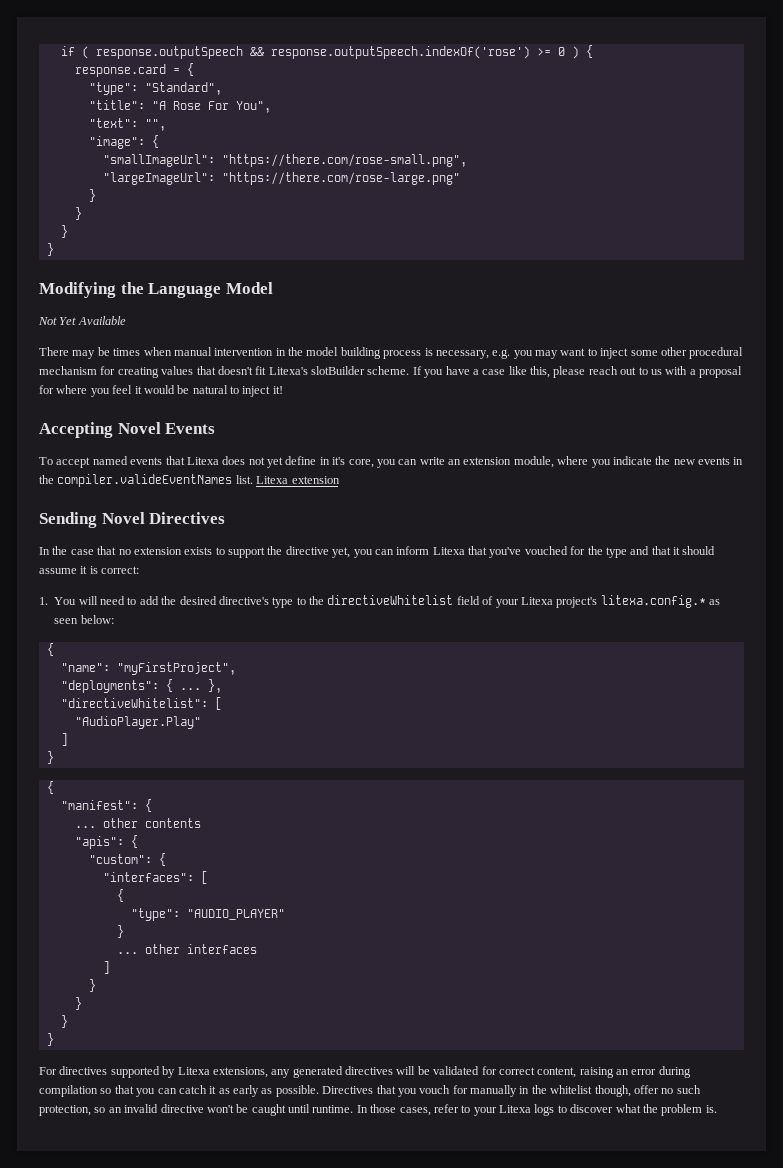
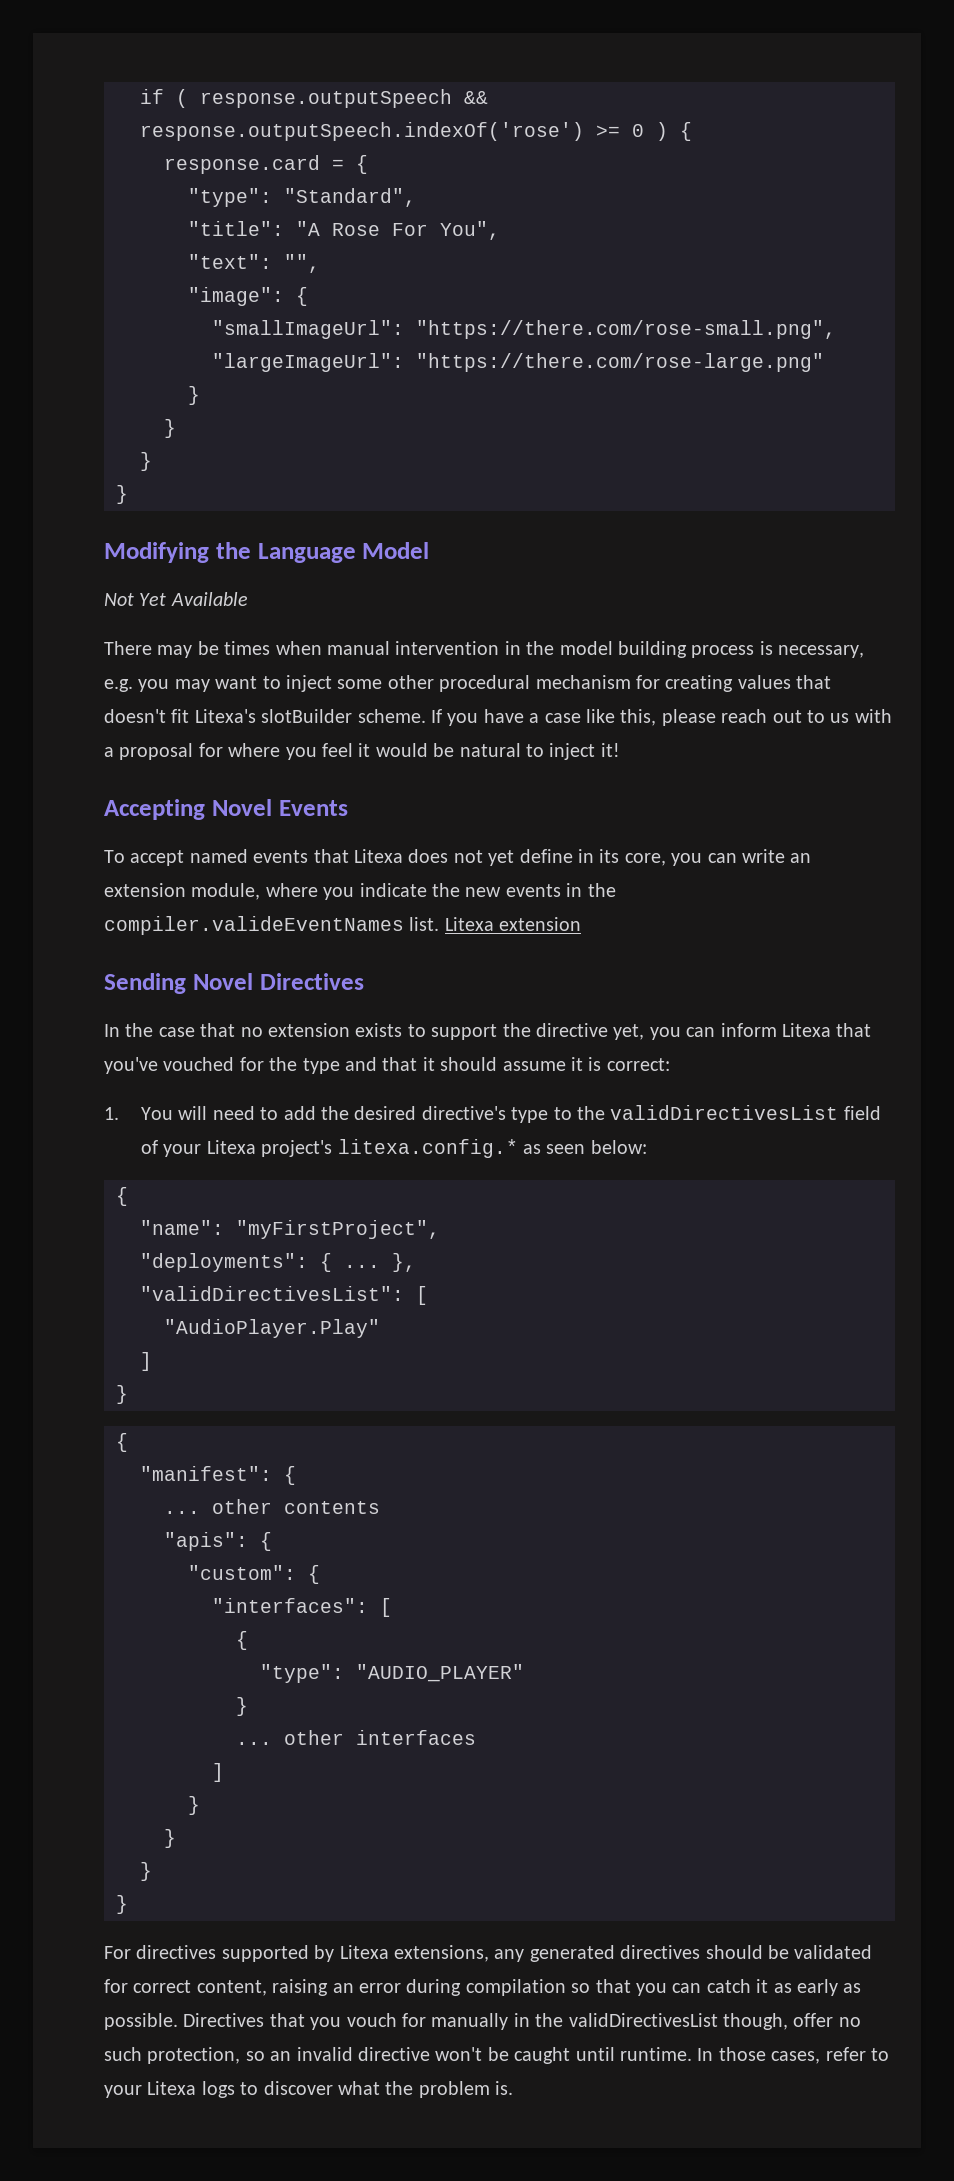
- To accept named events that Litexa does not yet define in it's core, you can write an extension module, where you indicate the new events in the compiler.valideEventNames list.
+ To accept named events that Litexa does not yet define in its core, you can write an extension module, where you indicate the new events in the compiler.valideEventNames list.
- 1. You will need to add the desired directive's type to the directiveWhitelist field of your Litexa project's litexa.config.* as seen below:
+ 1. You will need to add the desired directive's type to the validDirectivesList field of your Litexa project's litexa.config.* as seen below:
- "directiveWhitelist": [
+ "validDirectivesList": [
- For directives supported by Litexa extensions, any generated directives will be validated for correct content, raising an error during compilation so that you can catch it as early as possible.
+ For directives supported by Litexa extensions, any generated directives should be validated for correct content, raising an error during compilation so that you can catch it as early as possible.
- Directives that you vouch for manually in the whitelist though, offer no such protection, so an invalid directive won't be caught until runtime.
+ Directives that you vouch for manually in the validDirectivesList though, offer no such protection, so an invalid directive won't be caught until runtime.

